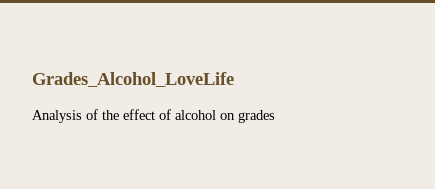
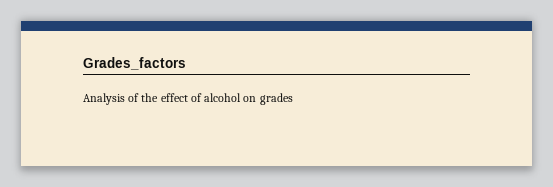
- Grades_Alcohol_LoveLife
+ Grades_factors

